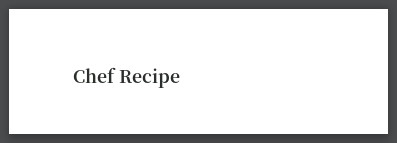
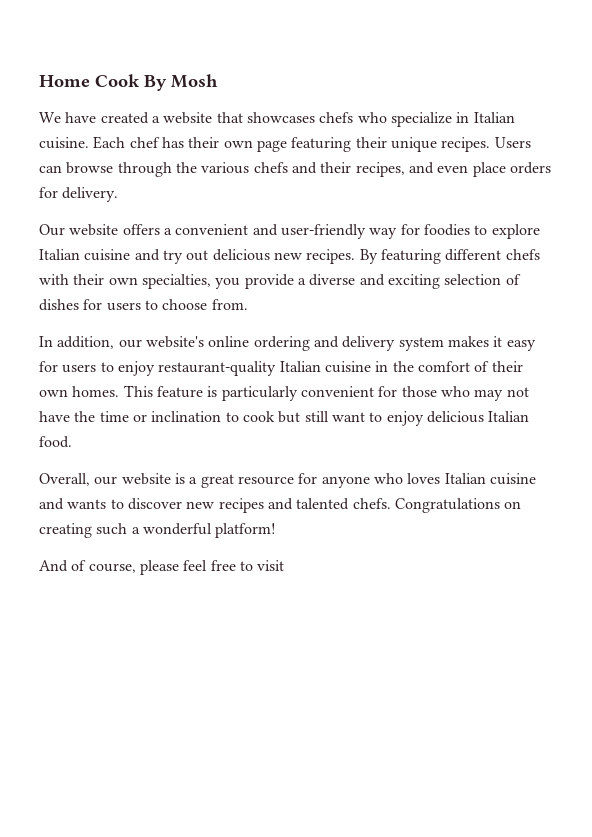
- Chef Recipe
+ Home Cook By Mosh
+ We have created a website that showcases chefs who specialize in Italian cuisine. Each chef has their own page featuring their unique recipes. Users can browse through the various chefs and their recipes, and even place orders for delivery.
+ Our website offers a convenient and user-friendly way for foodies to explore Italian cuisine and try out delicious new recipes. By featuring different chefs with their own specialties, you provide a diverse and exciting selection of dishes for users to choose from.
+ In addition, our website's online ordering and delivery system makes it easy for users to enjoy restaurant-quality Italian cuisine in the comfort of their own homes. This feature is particularly convenient for those who may not have the time or inclination to cook but still want to enjoy delicious Italian food.
+ Overall, our website is a great resource for anyone who loves Italian cuisine and wants to discover new recipes and talented chefs. Congratulations on creating such a wonderful platform!
+ And of course, please feel free to visit

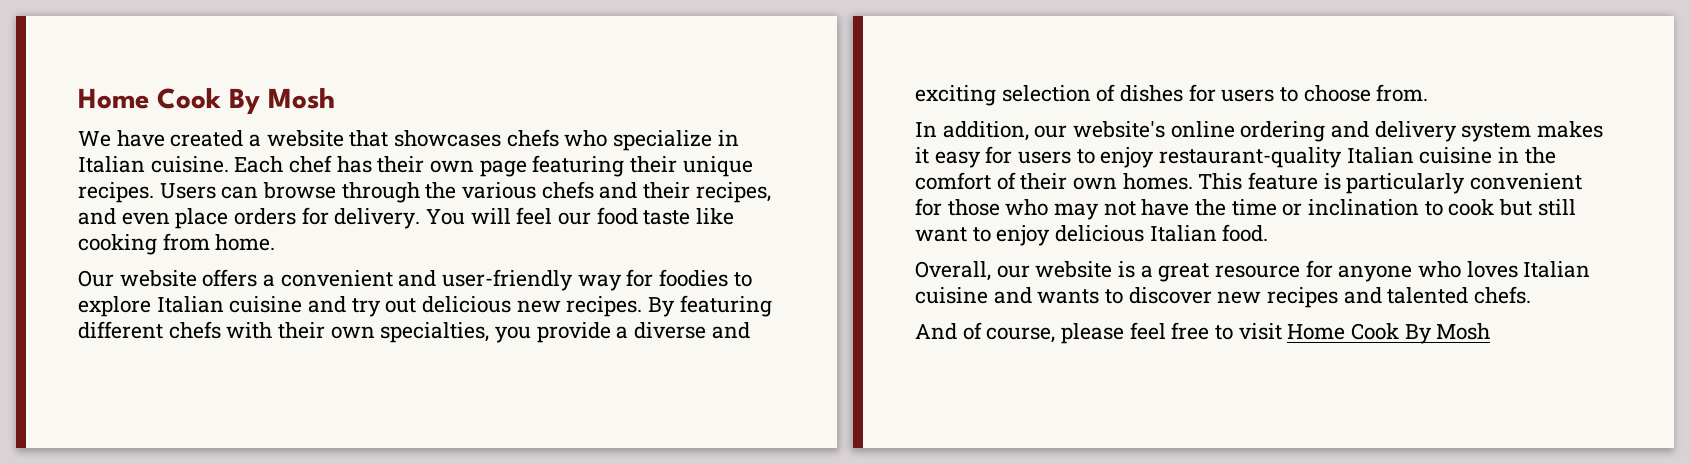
+ You will feel our food taste like cooking from home.
- Congratulations on creating such a wonderful platform!
- And of course, please feel free to visit
+ And of course, please feel free to visit Home Cook By Mosh

